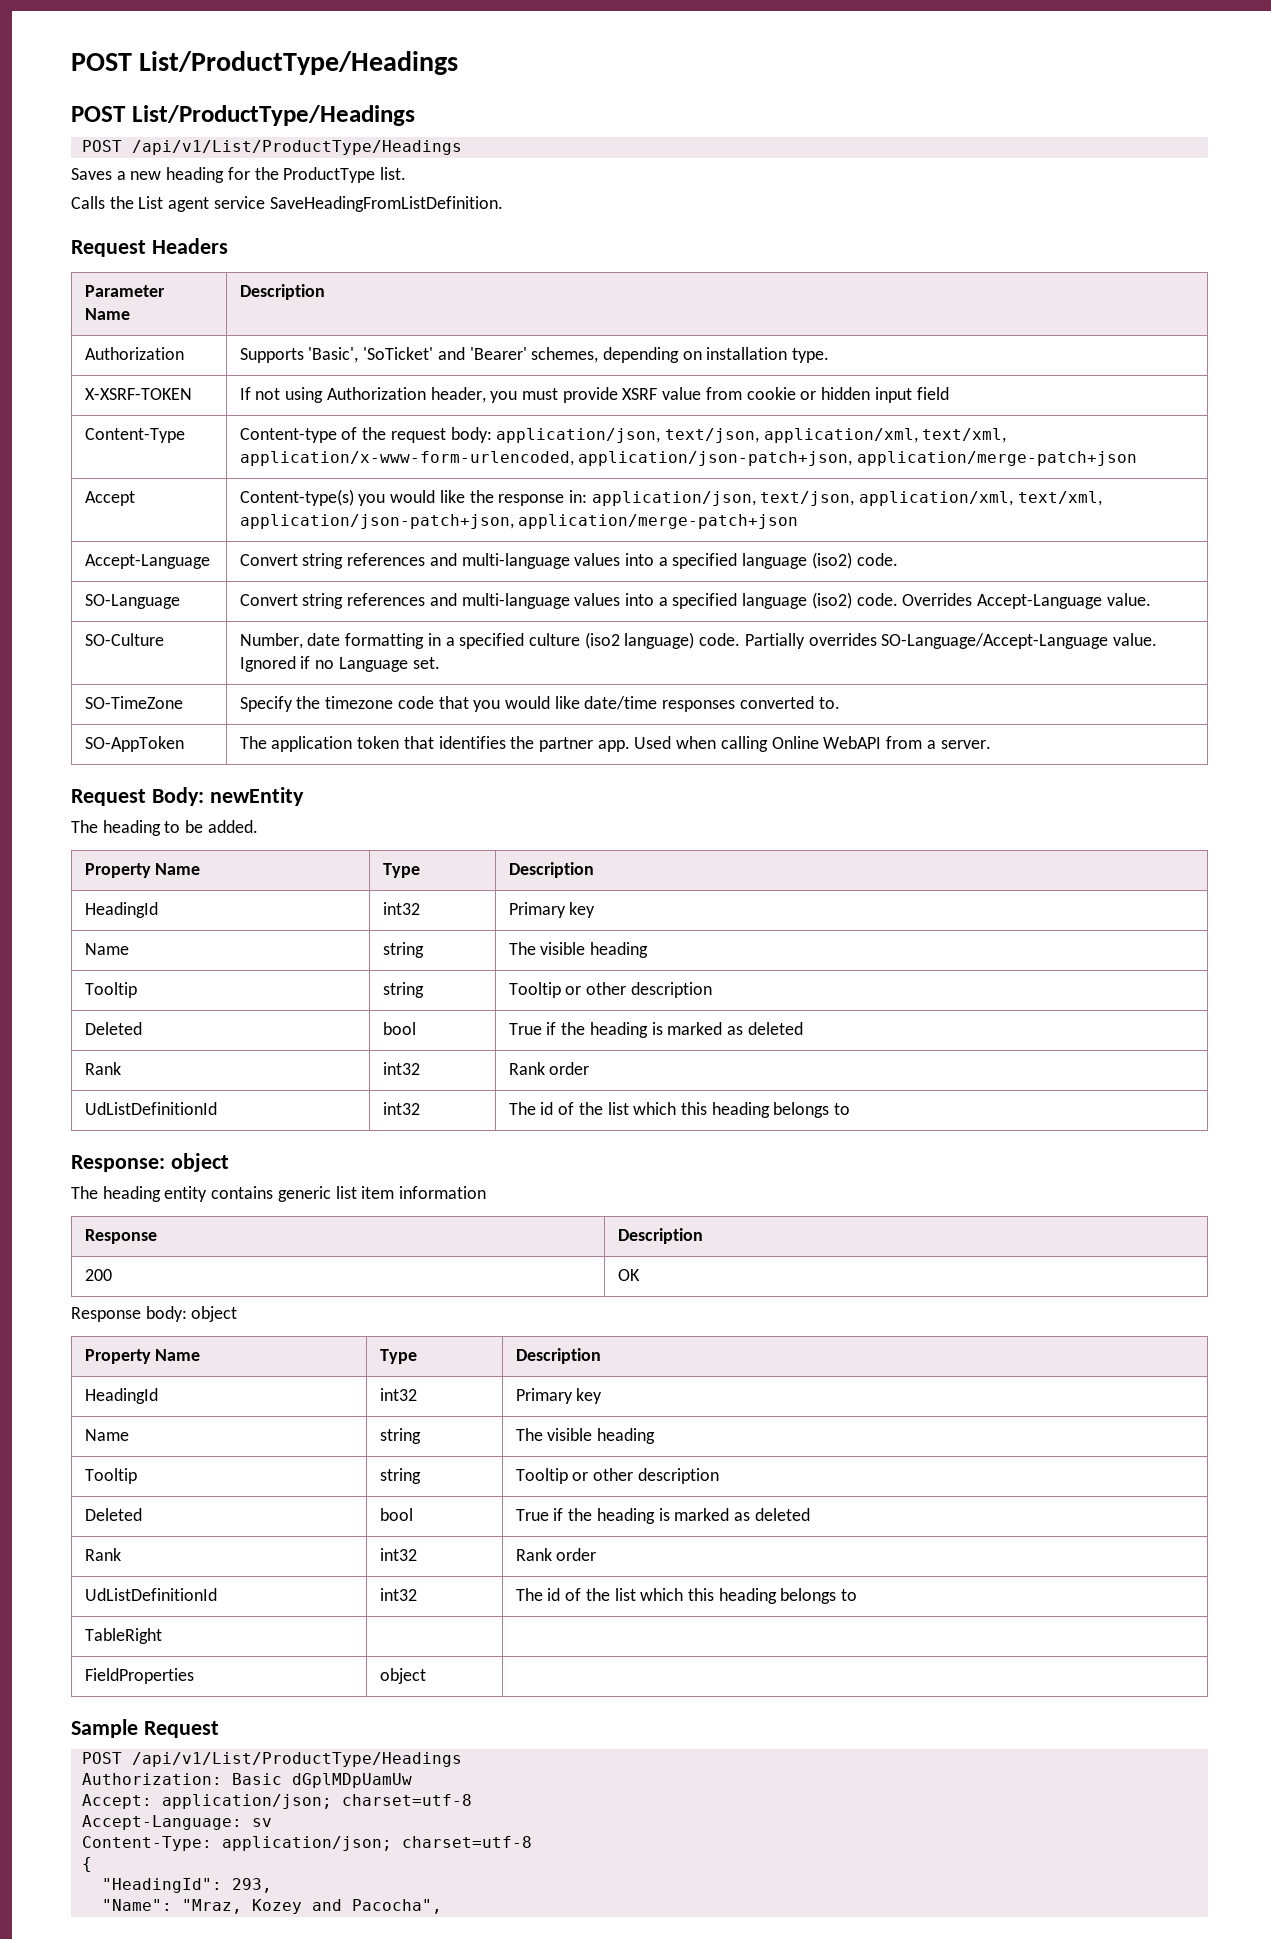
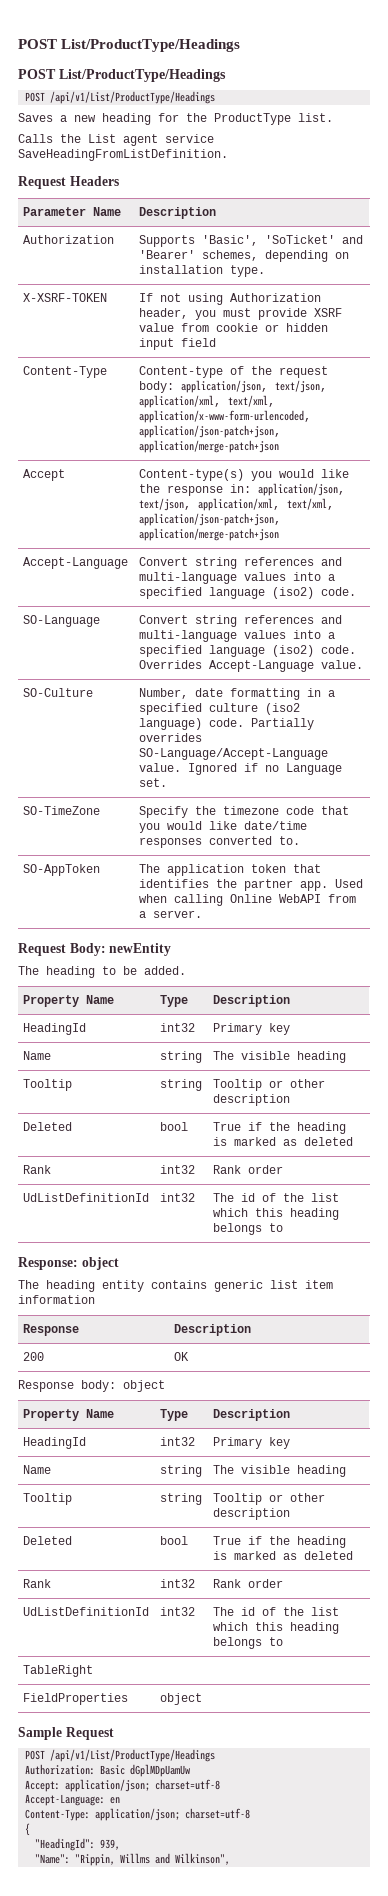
- Accept-Language: sv
+ Accept-Language: en
- "HeadingId": 293,
+ "HeadingId": 939,
- "Name": "Mraz, Kozey and Pacocha",
+ "Name": "Rippin, Willms and Wilkinson",

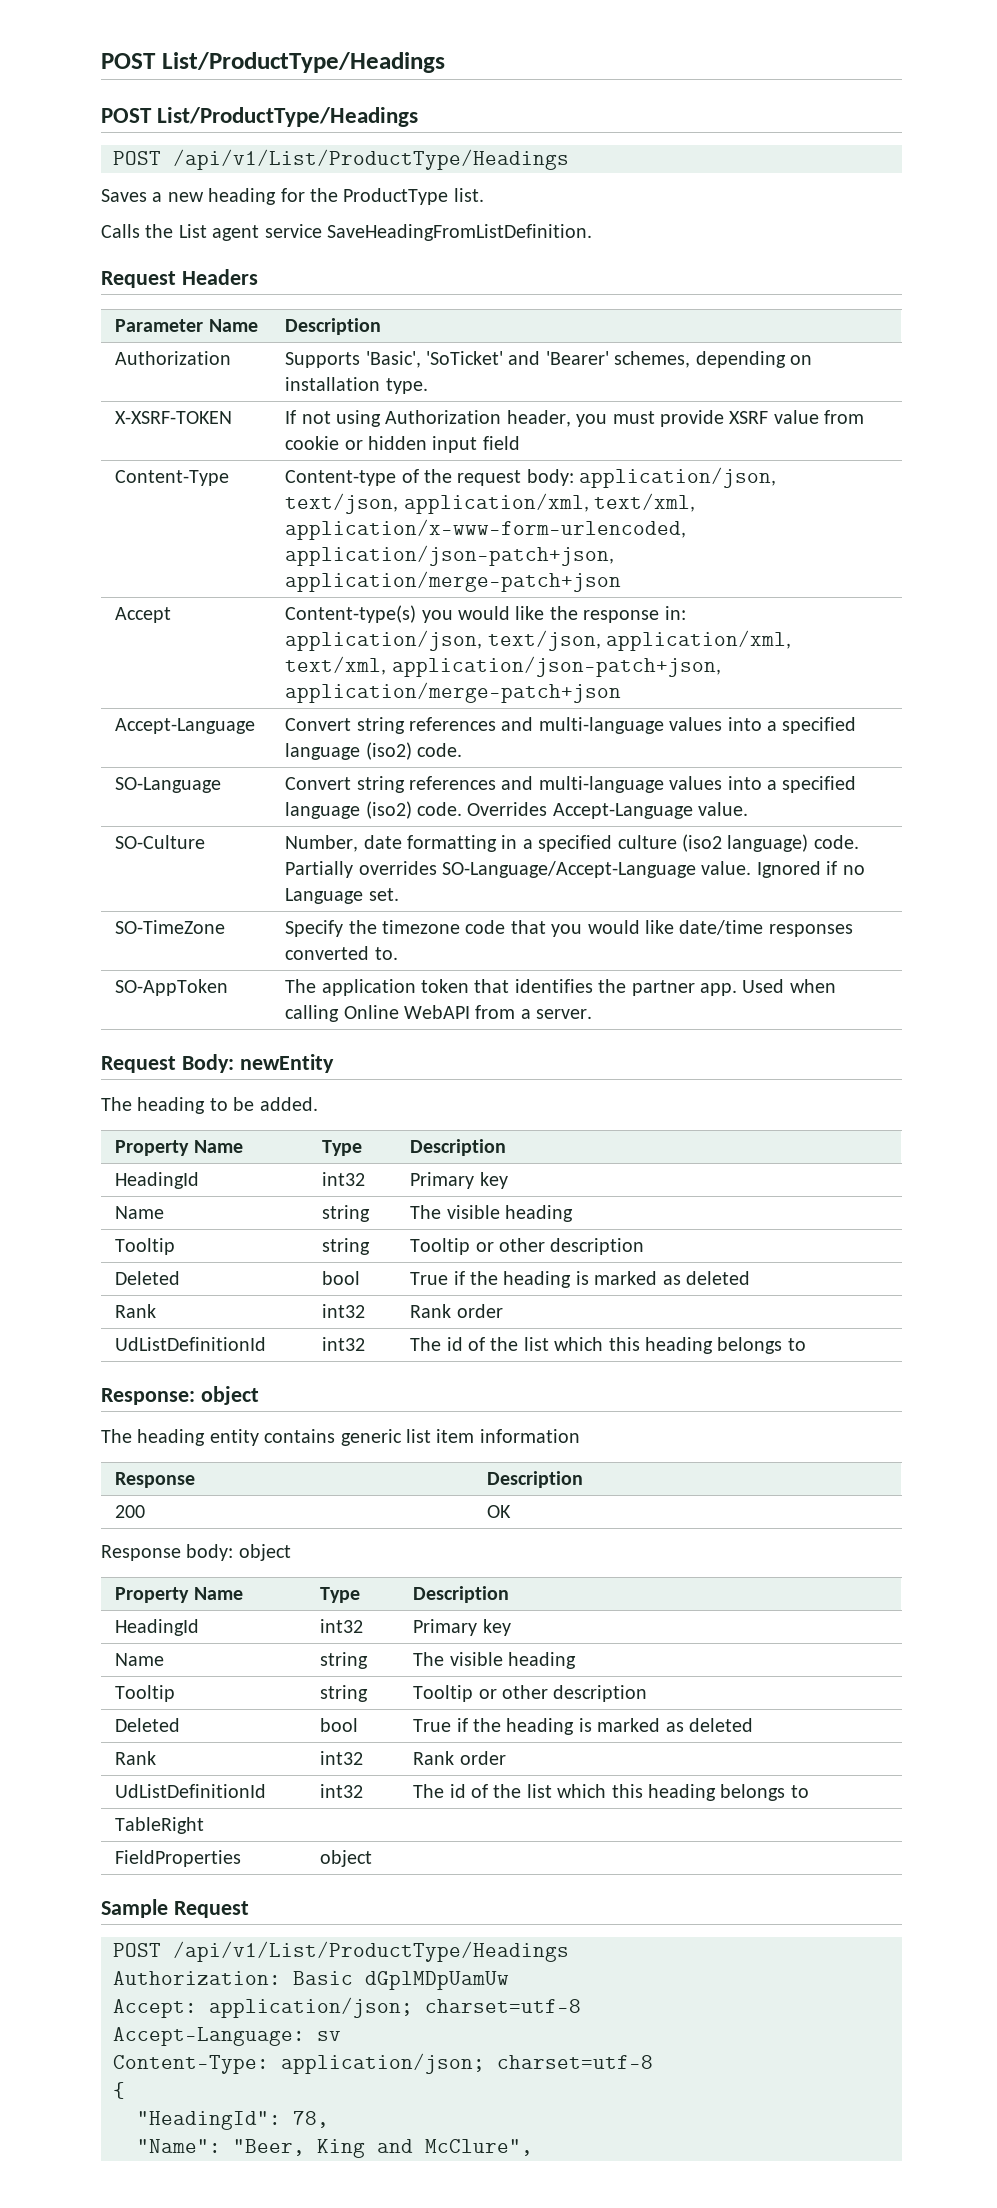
- Accept-Language: en
+ Accept-Language: sv
- "HeadingId": 939,
+ "HeadingId": 78,
- "Name": "Rippin, Willms and Wilkinson",
+ "Name": "Beer, King and McClure",

